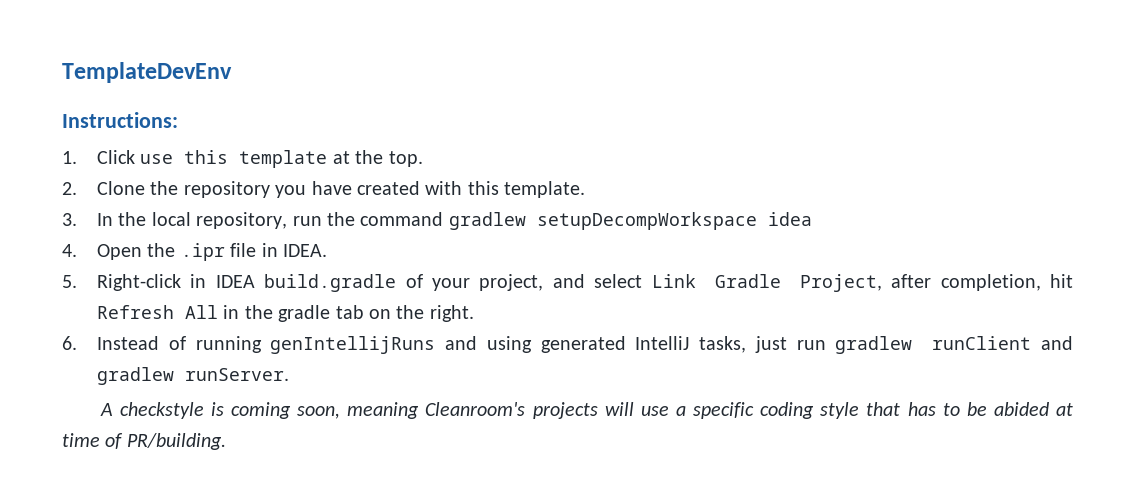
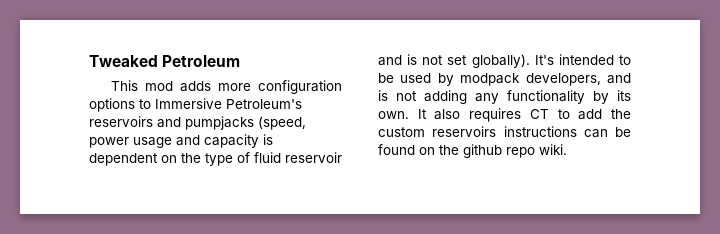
- TemplateDevEnv
- Instructions:
- 1. Click use this template at the top.
- 2. Clone the repository you have created with this template.
- 3. In the local repository, run the command gradlew setupDecompWorkspace idea
- 4. Open the .ipr file in IDEA.
- 5. Right-click in IDEA build.gradle of your project, and select Link Gradle Project, after completion, hit Refresh All in the gradle tab on the right.
- 6. Instead of running genIntellijRuns and using generated IntelliJ tasks, just run gradlew runClient and gradlew runServer.
- A checkstyle is coming soon, meaning Cleanroom's projects will use a specific coding style that has to be abided at time of PR/building.
+ Tweaked Petroleum
+ This mod adds more configuration options to Immersive Petroleum's reservoirs and pumpjacks (speed, power usage and capacity is dependent on the type of fluid reservoir and is not set globally). It's intended to be used by modpack developers, and is not adding any functionality by its own. It also requires CT to add the custom reservoirs instructions can be found on the github repo wiki.

